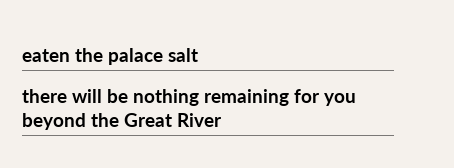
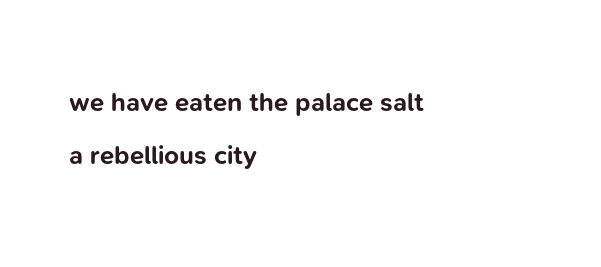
- eaten the palace salt
+ we have eaten the palace salt
- there will be nothing remaining for you beyond the Great River
+ a rebellious city

